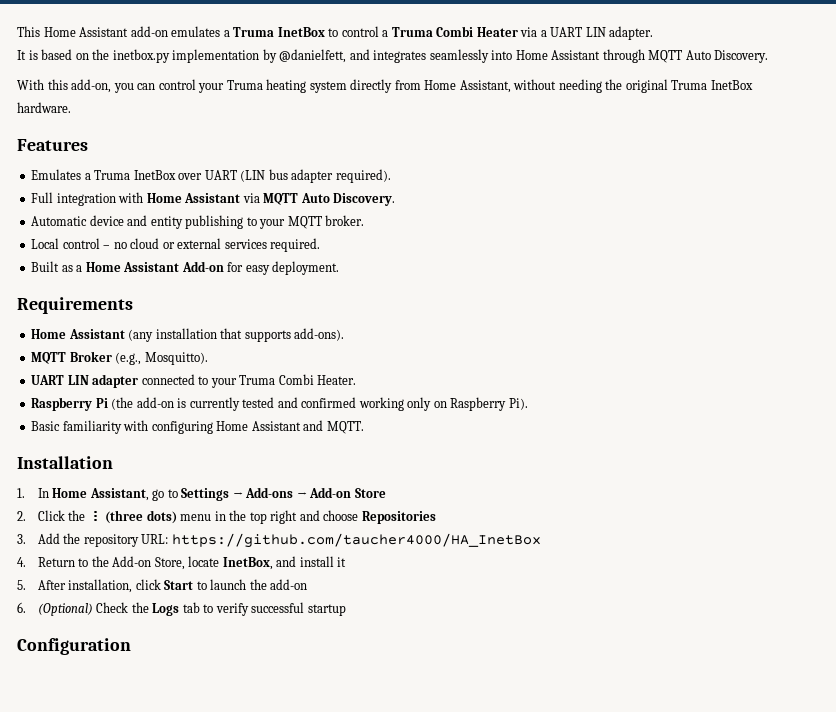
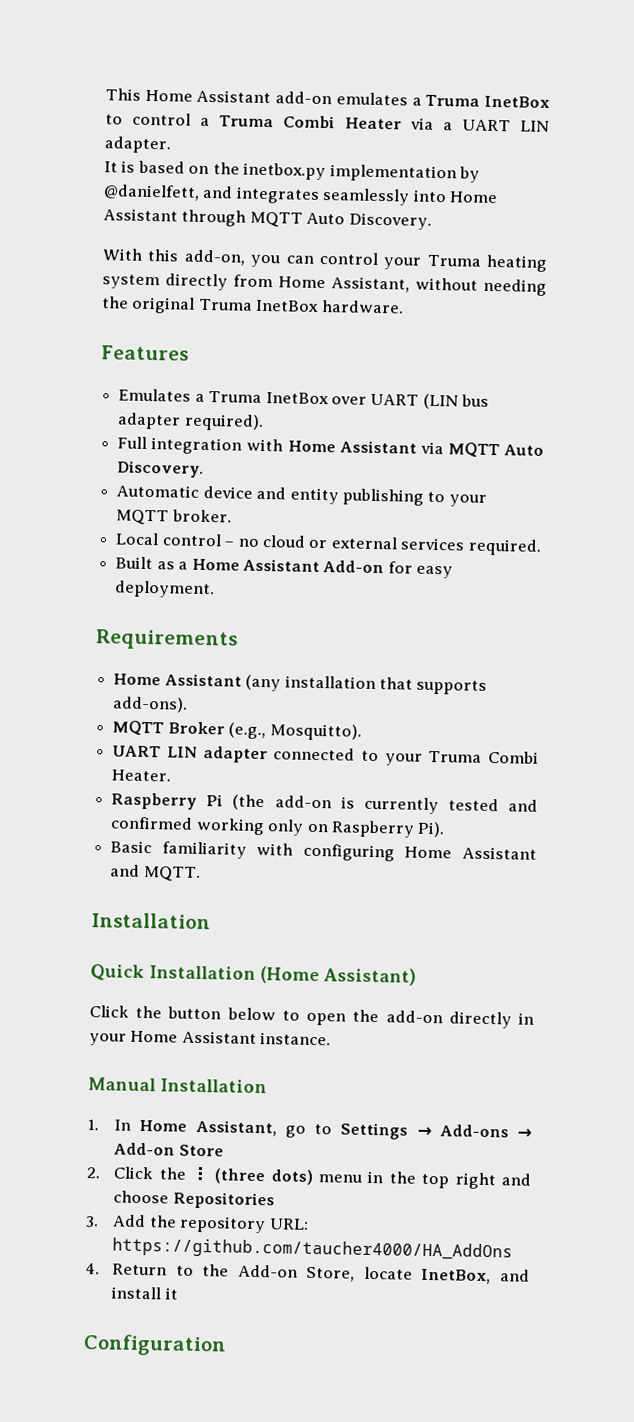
+ Quick Installation (Home Assistant)
+ Click the button below to open the add-on directly in your Home Assistant instance.
+ Manual Installation
- 3. Add the repository URL: https://github.com/taucher4000/HA_InetBox
+ 3. Add the repository URL: https://github.com/taucher4000/HA_AddOns
- 5. After installation, click Start to launch the add-on
- 6. (Optional) Check the Logs tab to verify successful startup

